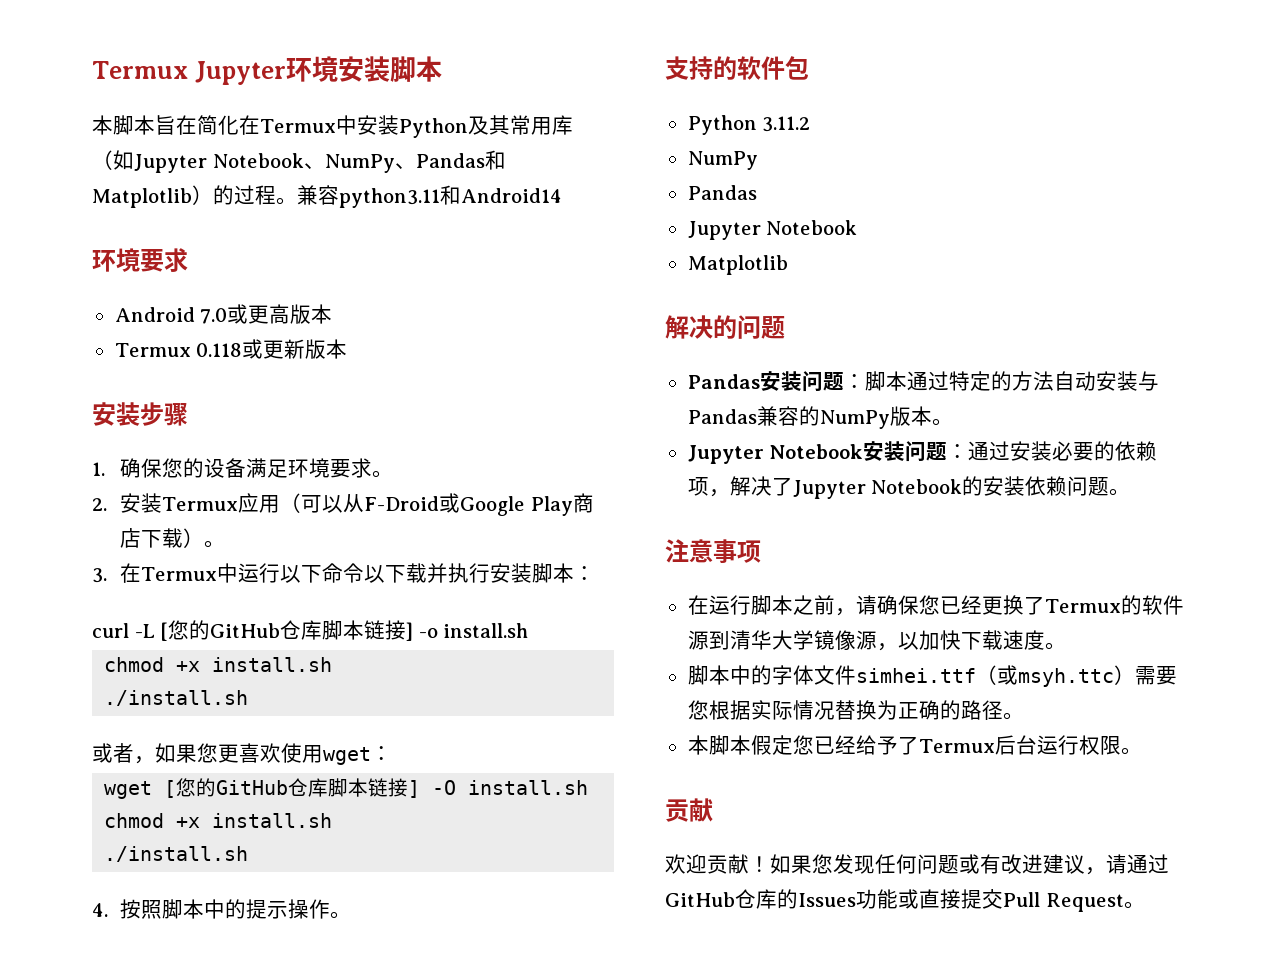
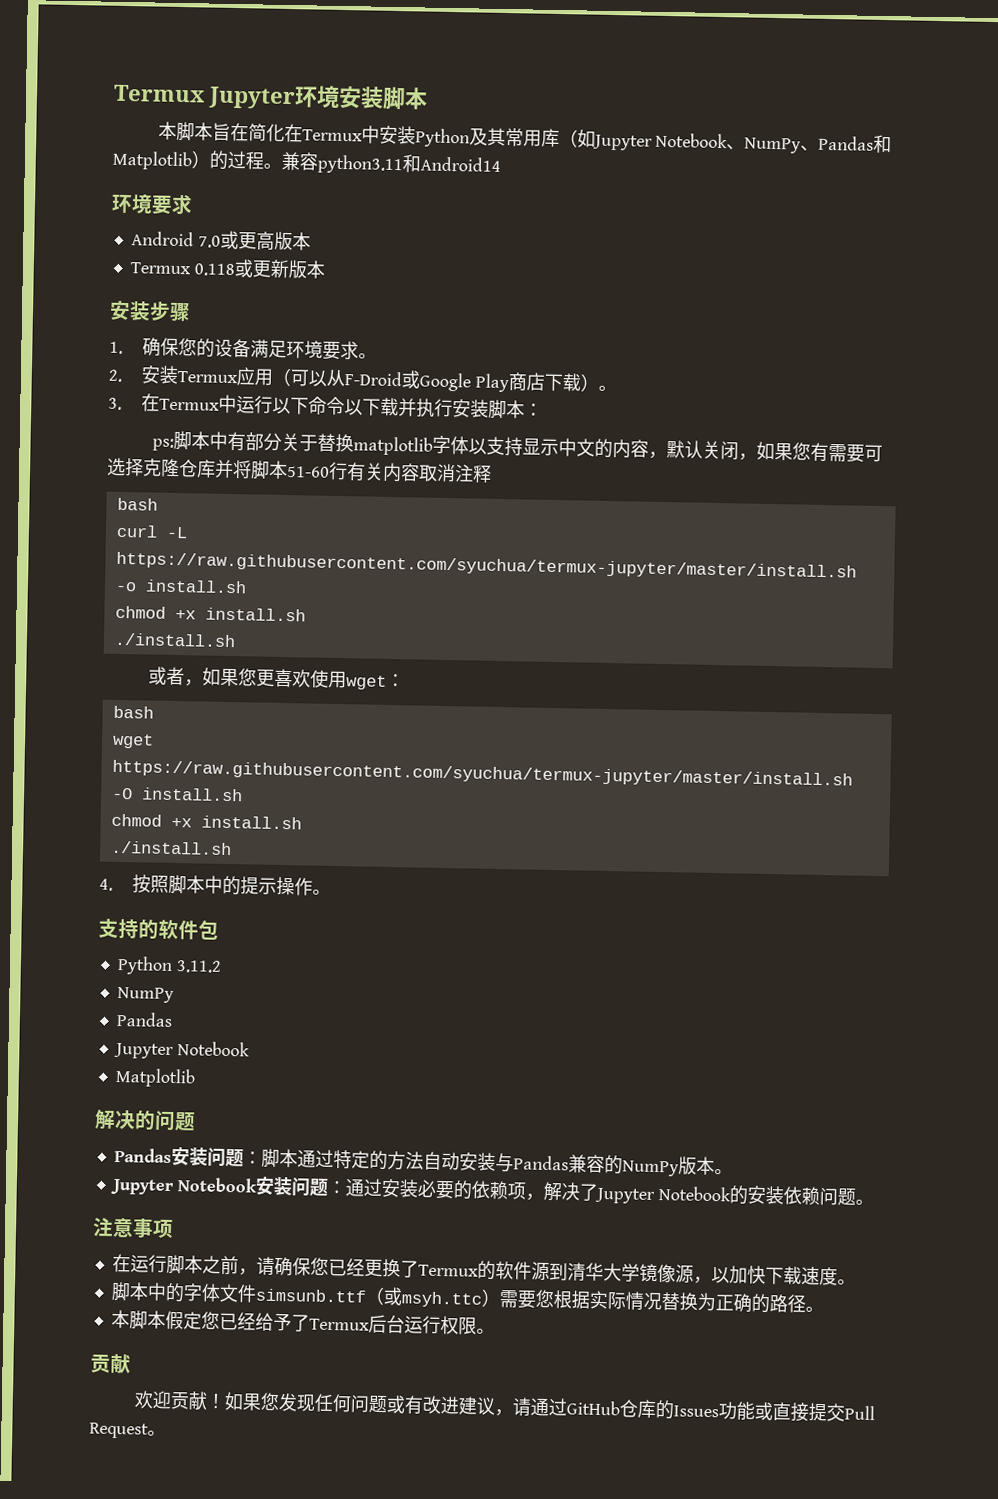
- curl -L [您的GitHub仓库脚本链接] -o install.sh
+ ps:脚本中有部分关于替换matplotlib字体以支持显示中文的内容，默认关闭，如果您有需要可选择克隆仓库并将脚本51-60行有关内容取消注释
+ bash
+ curl -L https://raw.githubusercontent.com/syuchua/termux-jupyter/master/install.sh -o install.sh
  或者，如果您更喜欢使用wget：
- wget [您的GitHub仓库脚本链接] -O install.sh
+ bash
+ wget https://raw.githubusercontent.com/syuchua/termux-jupyter/master/install.sh -O install.sh
- 脚本中的字体文件simhei.ttf（或msyh.ttc）需要您根据实际情况替换为正确的路径。
+ 脚本中的字体文件simsunb.ttf（或msyh.ttc）需要您根据实际情况替换为正确的路径。

